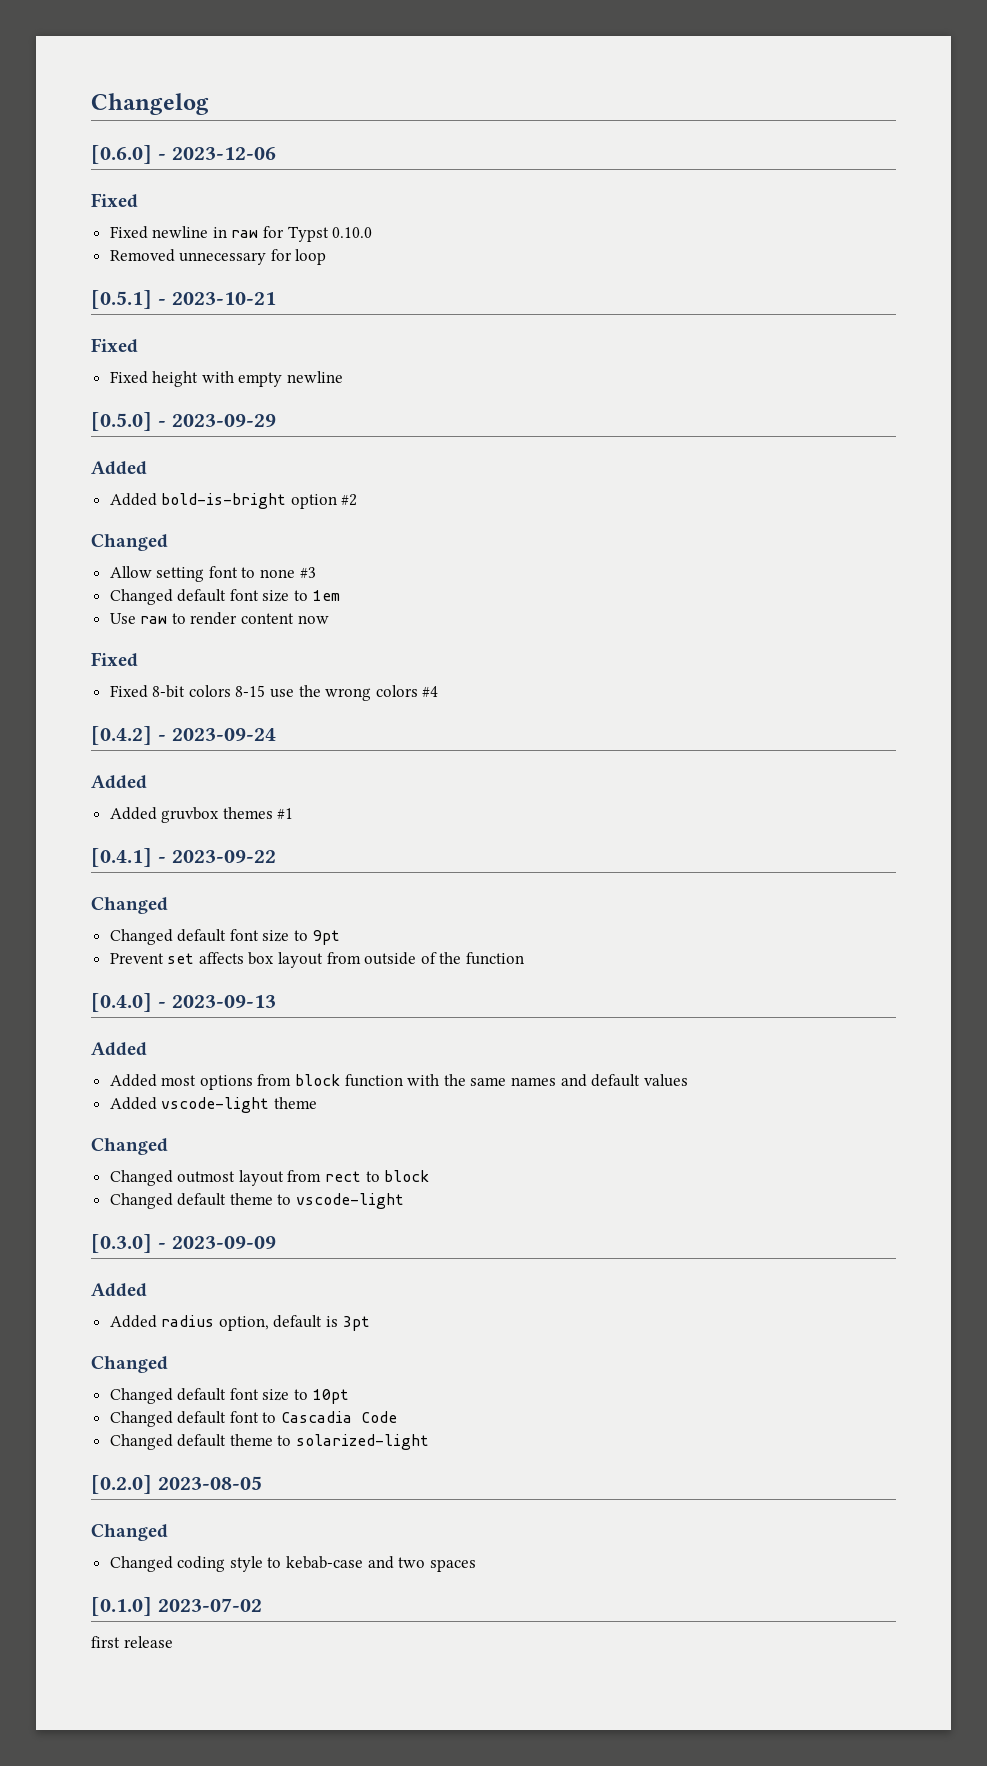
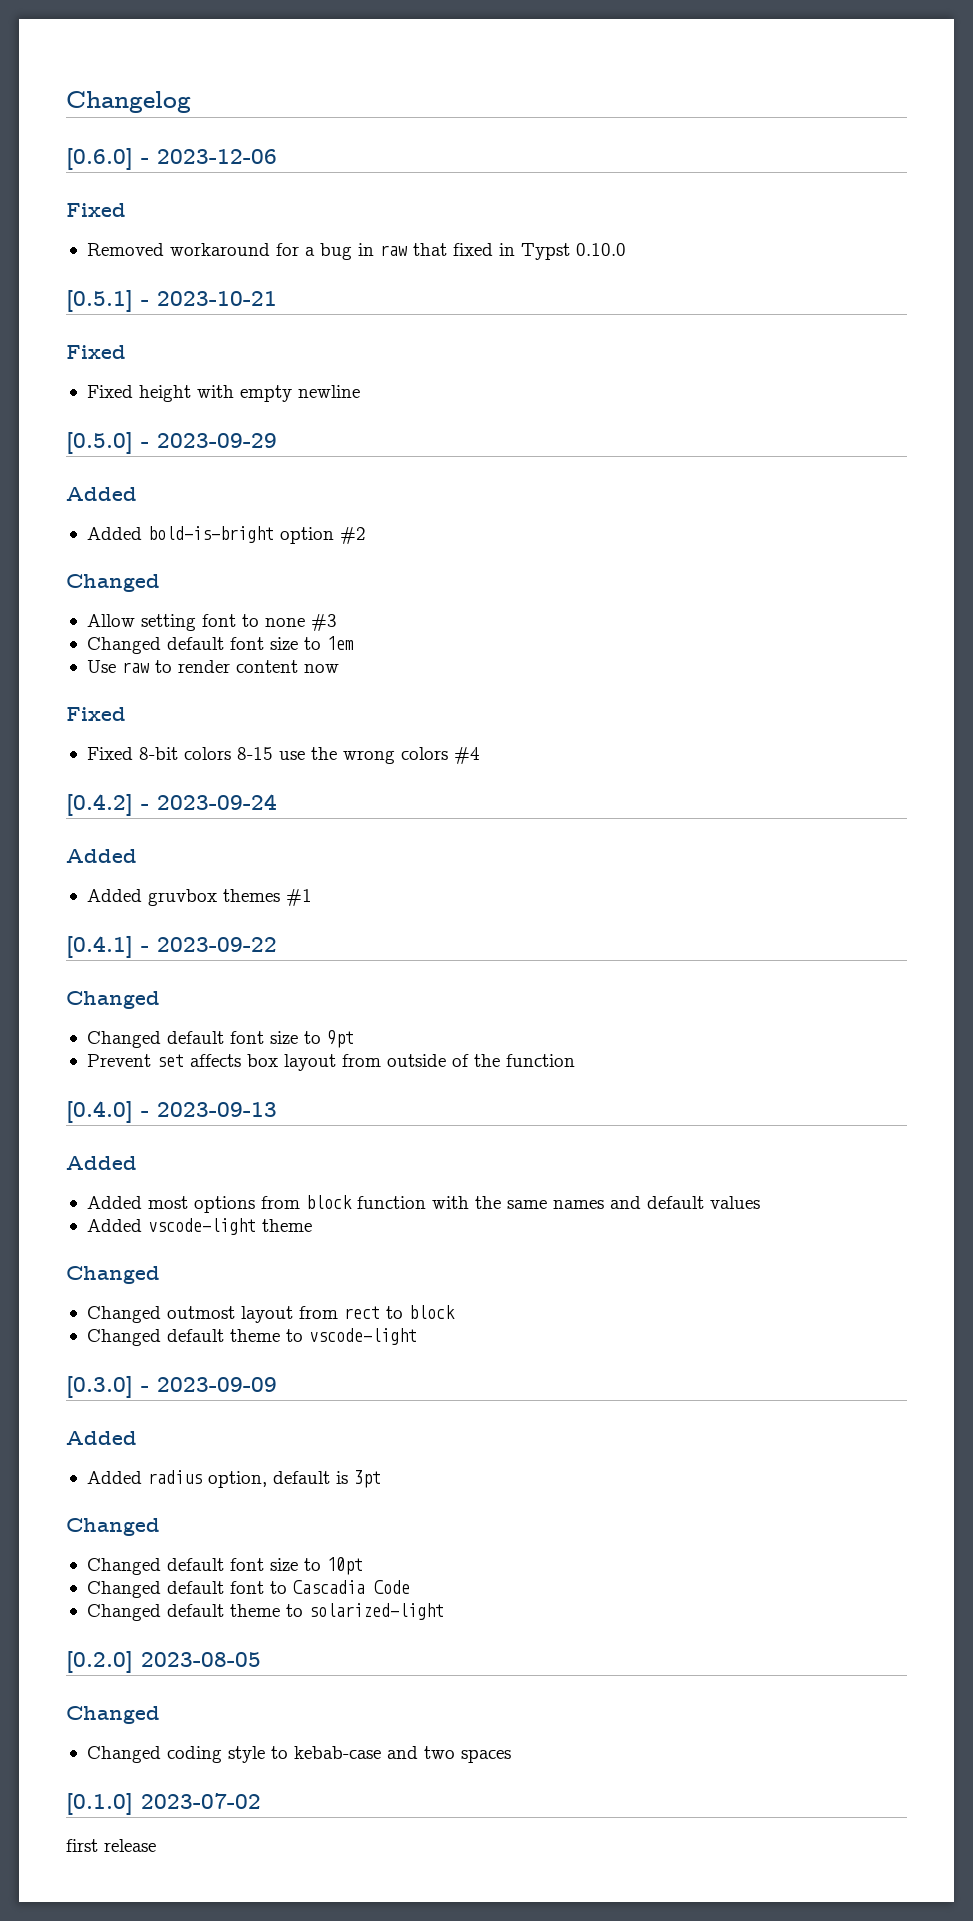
- Fixed newline in raw for Typst 0.10.0
- Removed unnecessary for loop
+ Removed workaround for a bug in raw that fixed in Typst 0.10.0

